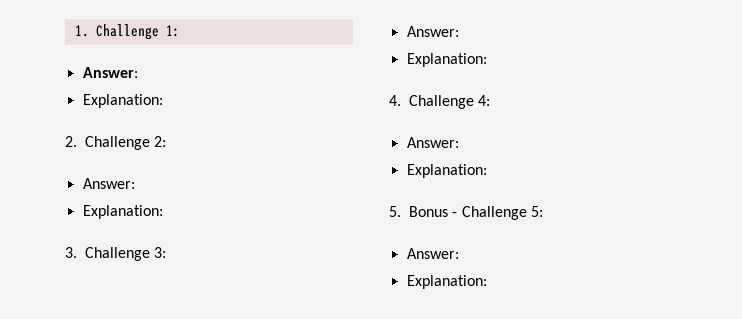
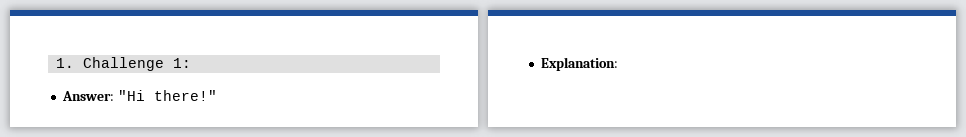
  1. Challenge 1:
- Answer:
- Explanation:
- 2. Challenge 2:
- Answer:
- Explanation:
- 3. Challenge 3:
- Answer:
- Explanation:
- 4. Challenge 4:
- Answer:
- Explanation:
- 5. Bonus - Challenge 5:
- Answer:
+ Answer: "Hi there!"

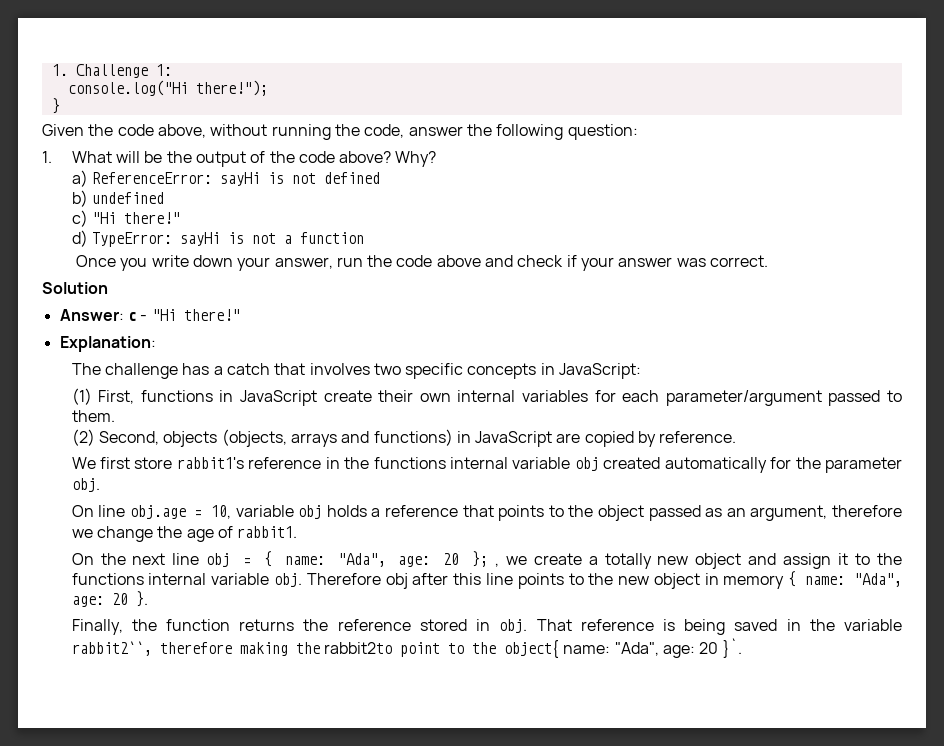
+ console.log("Hi there!");
+ }
+ Given the code above, without running the code, answer the following question:
+ 1. What will be the output of the code above? Why?
+ a) ReferenceError: sayHi is not defined
+ b) undefined
+ c) "Hi there!"
+ d) TypeError: sayHi is not a function
+ Once you write down your answer, run the code above and check if your answer was correct.
+ Solution
- Answer: "Hi there!"
+ Answer: c - "Hi there!"
+ The challenge has a catch that involves two specific concepts in JavaScript:
+ (1) First, functions in JavaScript create their own internal variables for each parameter/argument passed to them.
+ (2) Second, objects (objects, arrays and functions) in JavaScript are copied by reference.
+ We first store rabbit1's reference in the functions internal variable obj created automatically for the parameter obj.
+ On line obj.age = 10, variable obj holds a reference that points to the object passed as an argument, therefore we change the age of rabbit1.
+ On the next line obj = { name: "Ada", age: 20 }; , we create a totally new object and assign it to the functions internal variable obj. Therefore obj after this line points to the new object in memory { name: "Ada", age: 20 }.
+ Finally, the function returns the reference stored in obj. That reference is being saved in the variable rabbit2``, therefore making the rabbit2to point to the object{ name: "Ada", age: 20 }`.

